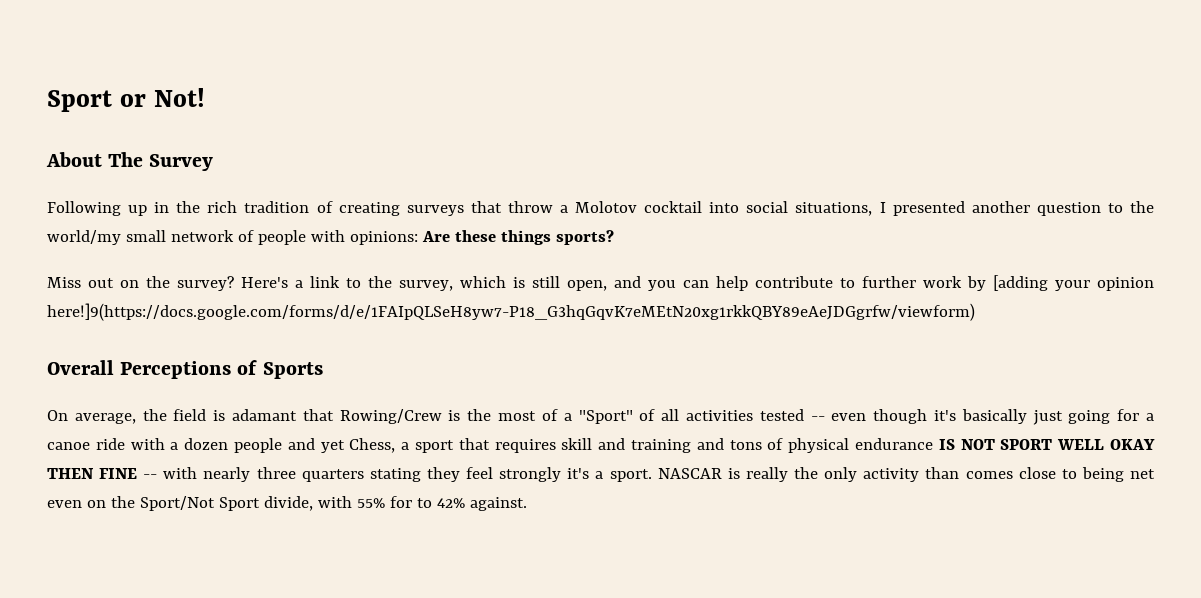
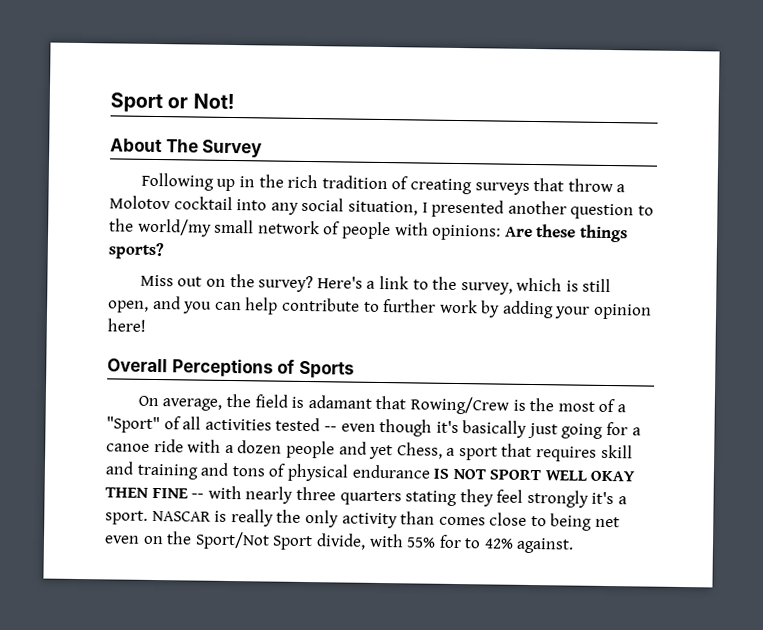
- Following up in the rich tradition of creating surveys that throw a Molotov cocktail into social situations, I presented another question to the world/my small network of people with opinions: Are these things sports?
+ Following up in the rich tradition of creating surveys that throw a Molotov cocktail into any social situation, I presented another question to the world/my small network of people with opinions: Are these things sports?
- Here's a link to the survey, which is still open, and you can help contribute to further work by [adding your opinion here!]9(https://docs.google.com/forms/d/e/1FAIpQLSeH8yw7-P18_G3hqGqvK7eMEtN20xg1rkkQBY89eAeJDGgrfw/viewform)
+ Here's a link to the survey, which is still open, and you can help contribute to further work by adding your opinion here!

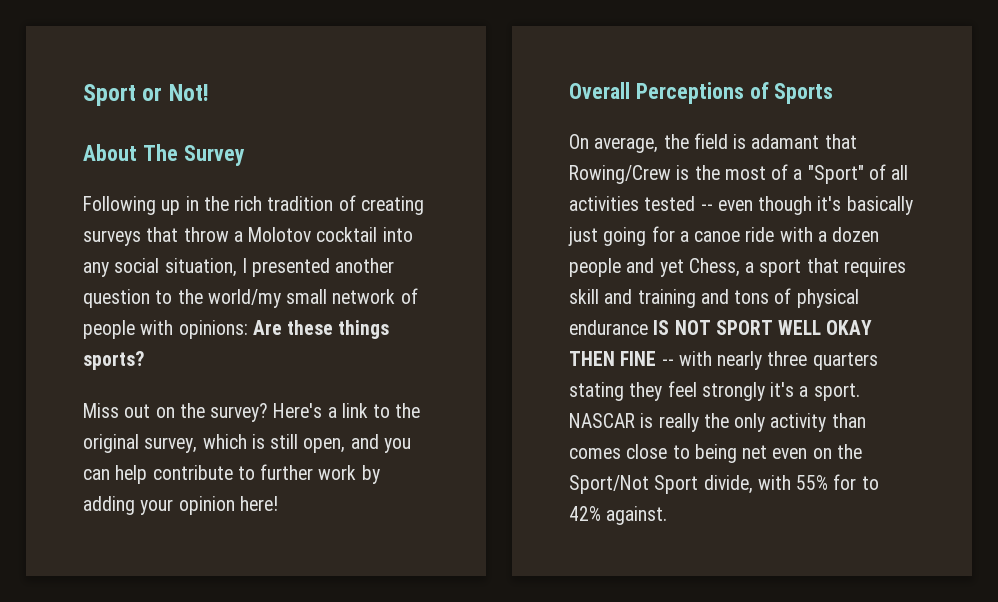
- Here's a link to the survey, which is still open, and you can help contribute to further work by adding your opinion here!
+ Here's a link to the original survey, which is still open, and you can help contribute to further work by adding your opinion here!

